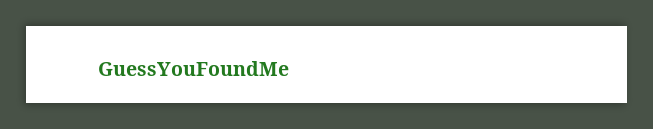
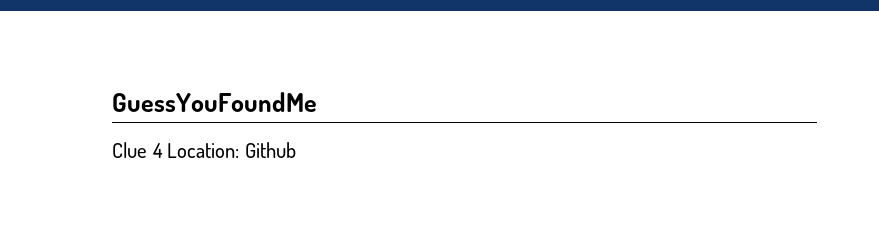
+ Clue 4 Location: Github

